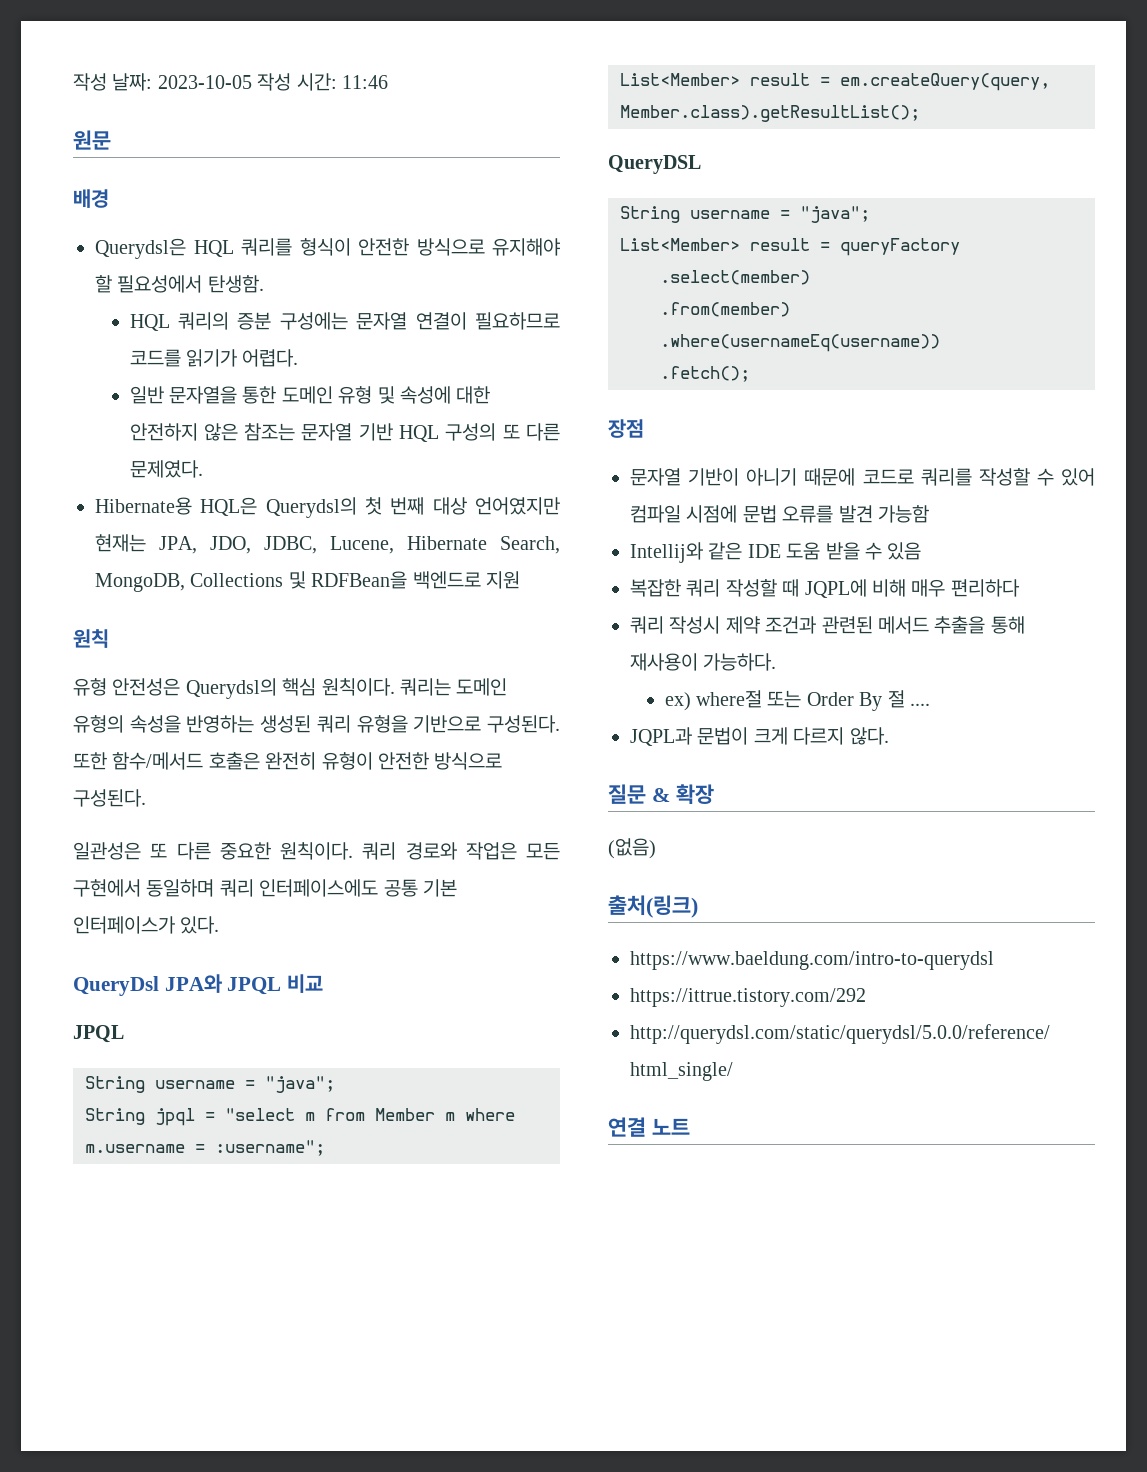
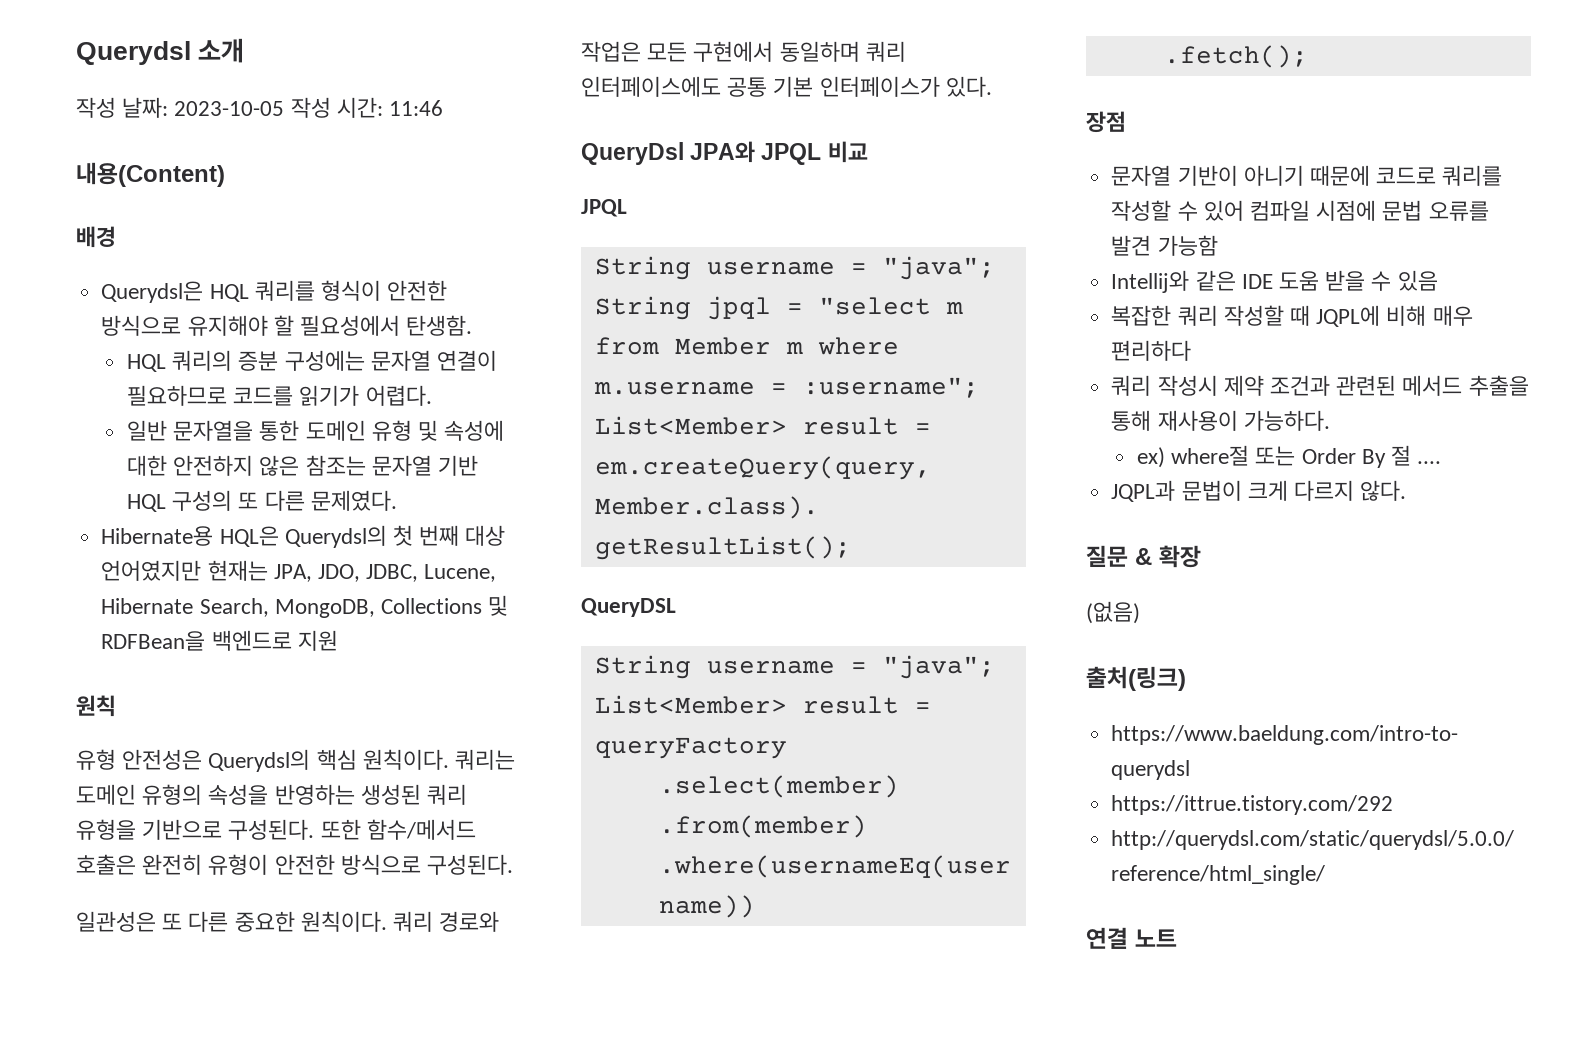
+ Querydsl 소개
- 원문
+ 내용(Content)

